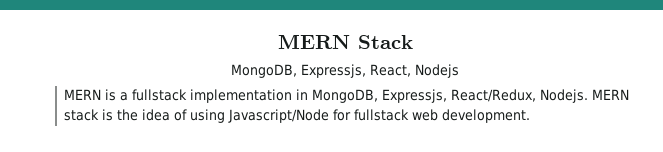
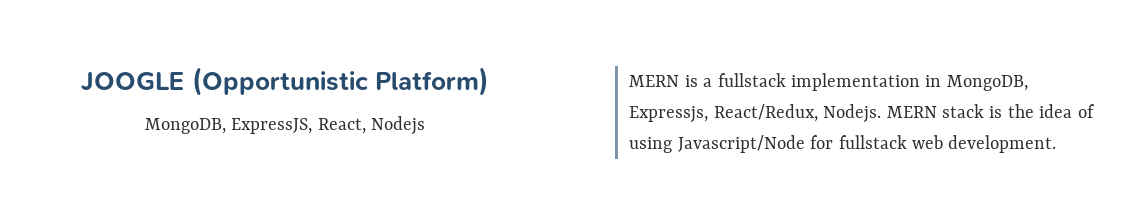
- MERN Stack
- MongoDB, Expressjs, React, Nodejs
+ JOOGLE (Opportunistic Platform)
+ MongoDB, ExpressJS, React, Nodejs

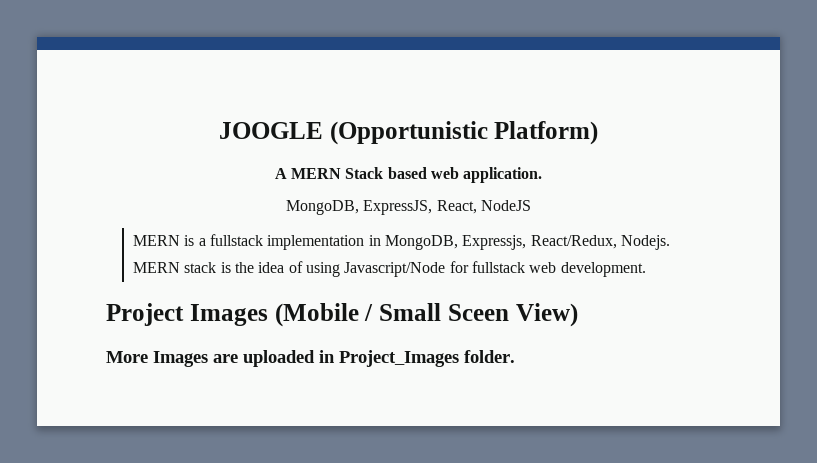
+ A MERN Stack based web application.
- MongoDB, ExpressJS, React, Nodejs
+ MongoDB, ExpressJS, React, NodeJS
+ Project Images (Mobile / Small Sceen View)
+ More Images are uploaded in Project_Images folder.

